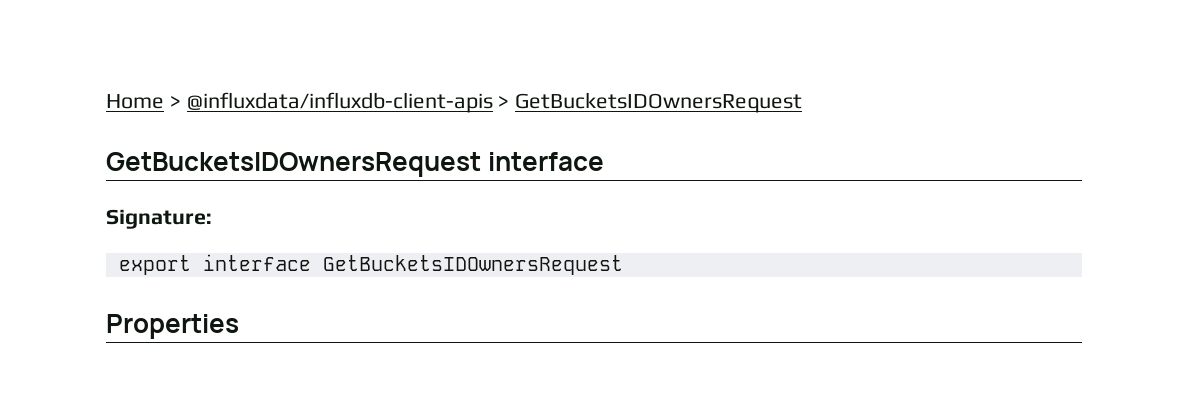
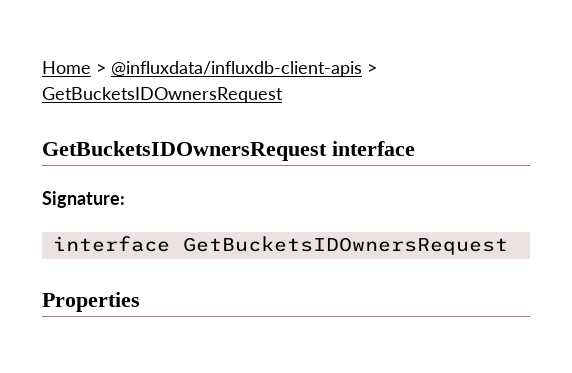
- export interface GetBucketsIDOwnersRequest
+ interface GetBucketsIDOwnersRequest

